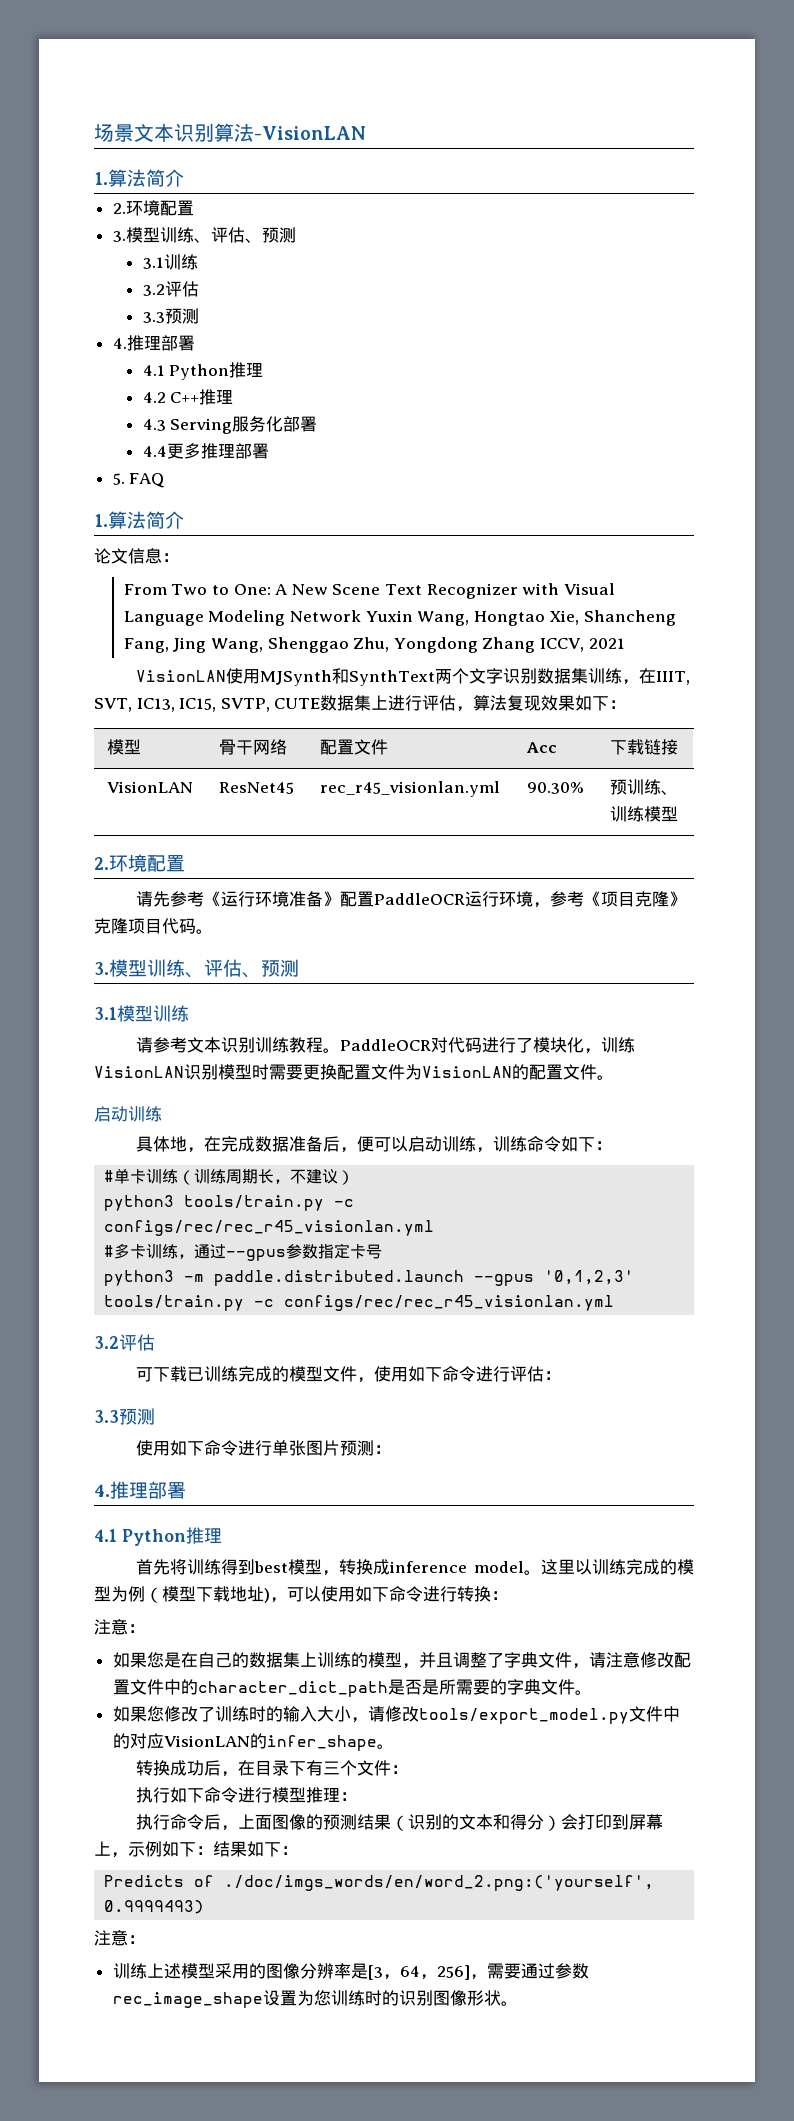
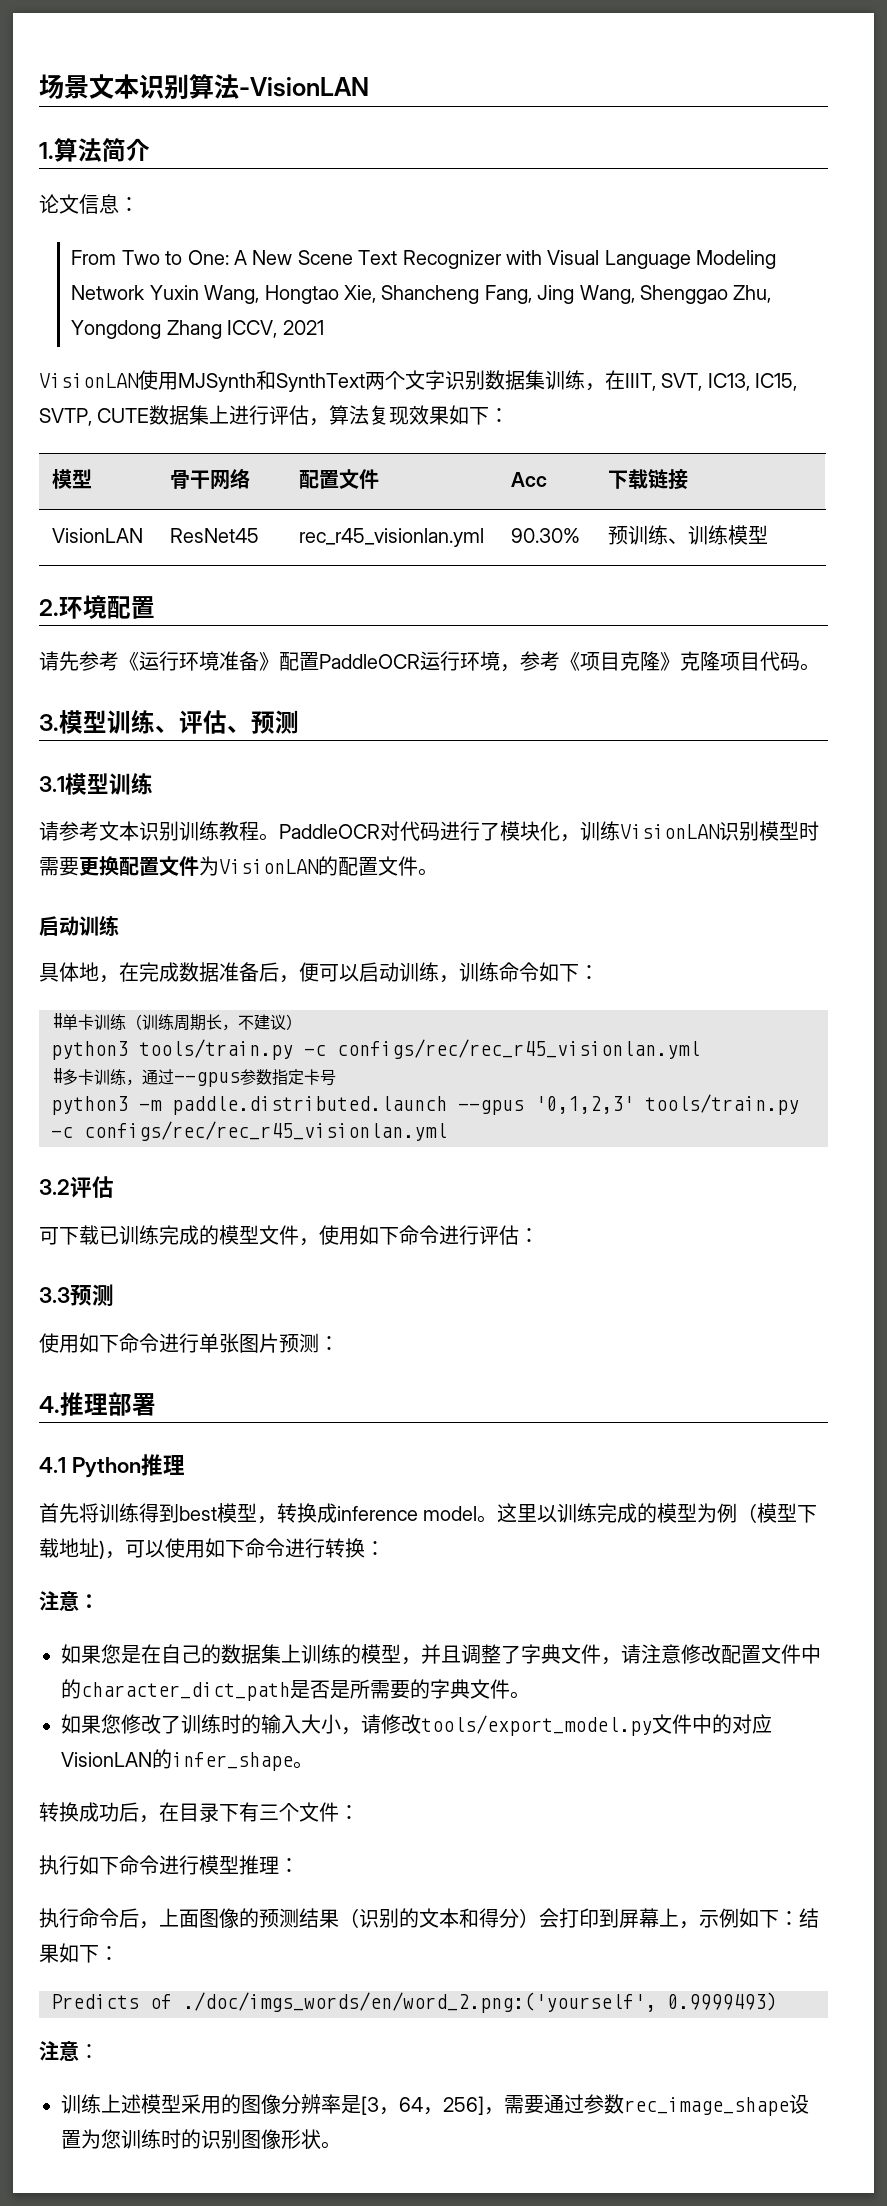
  场景文本识别算法-VisionLAN
- 1.算法简介
- 2.环境配置
- 3.模型训练、评估、预测
- 3.1训练
- 3.2评估
- 3.3预测
- 4.推理部署
- 4.1 Python推理
- 4.2 C++推理
- 4.3 Serving服务化部署
- 4.4更多推理部署
- 5. FAQ

